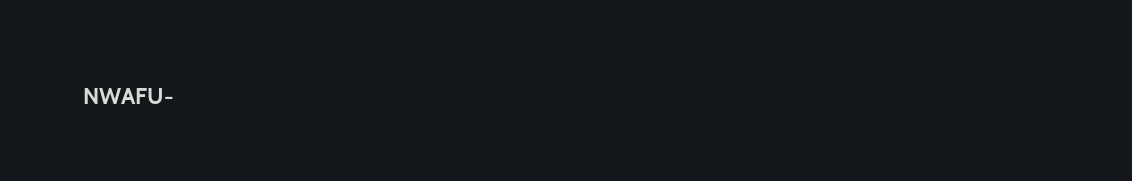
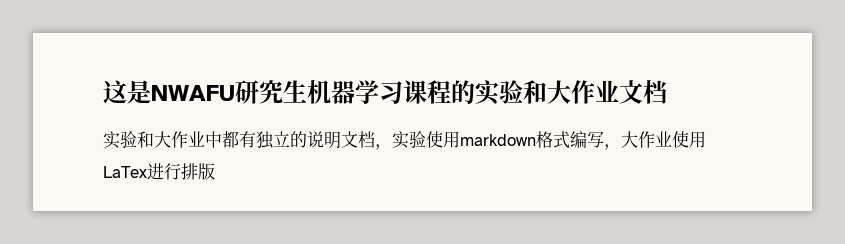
- NWAFU-
+ 这是NWAFU研究生机器学习课程的实验和大作业文档
+ 实验和大作业中都有独立的说明文档，实验使用markdown格式编写，大作业使用LaTex进行排版

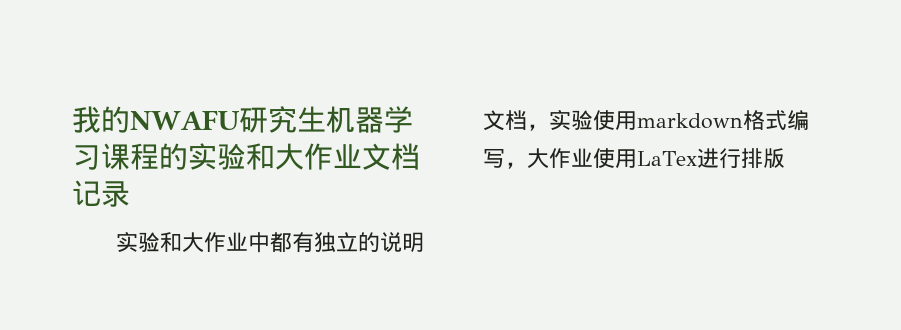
- 这是NWAFU研究生机器学习课程的实验和大作业文档
+ 我的NWAFU研究生机器学习课程的实验和大作业文档记录

